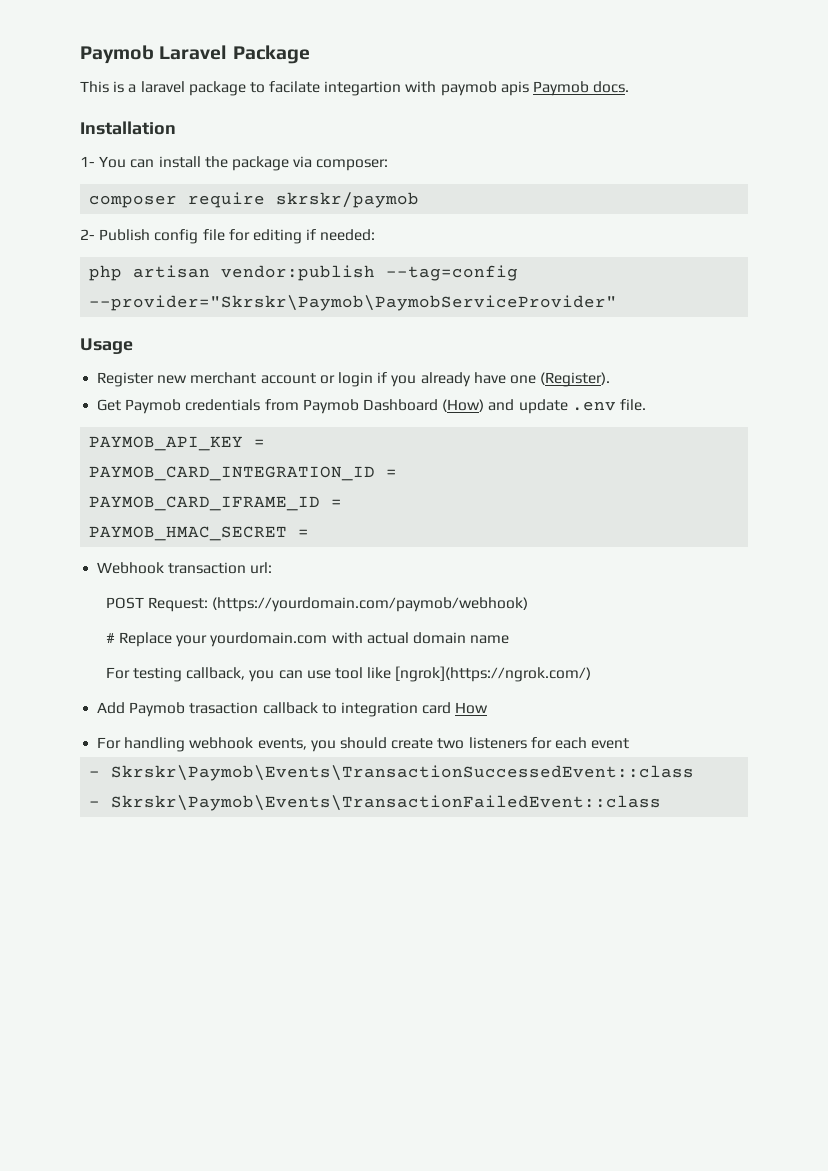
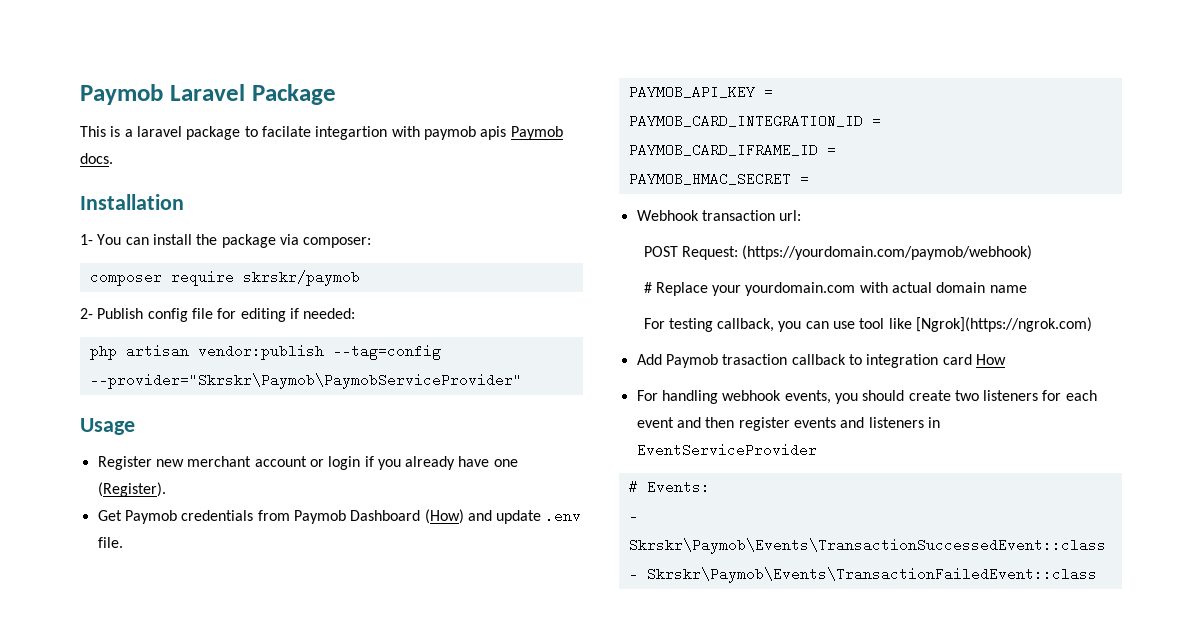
- For testing callback, you can use tool like [ngrok](https://ngrok.com/)
+ For testing callback, you can use tool like [Ngrok](https://ngrok.com)
- For handling webhook events, you should create two listeners for each event
+ For handling webhook events, you should create two listeners for each event and then register events and listeners in EventServiceProvider
+ # Events:

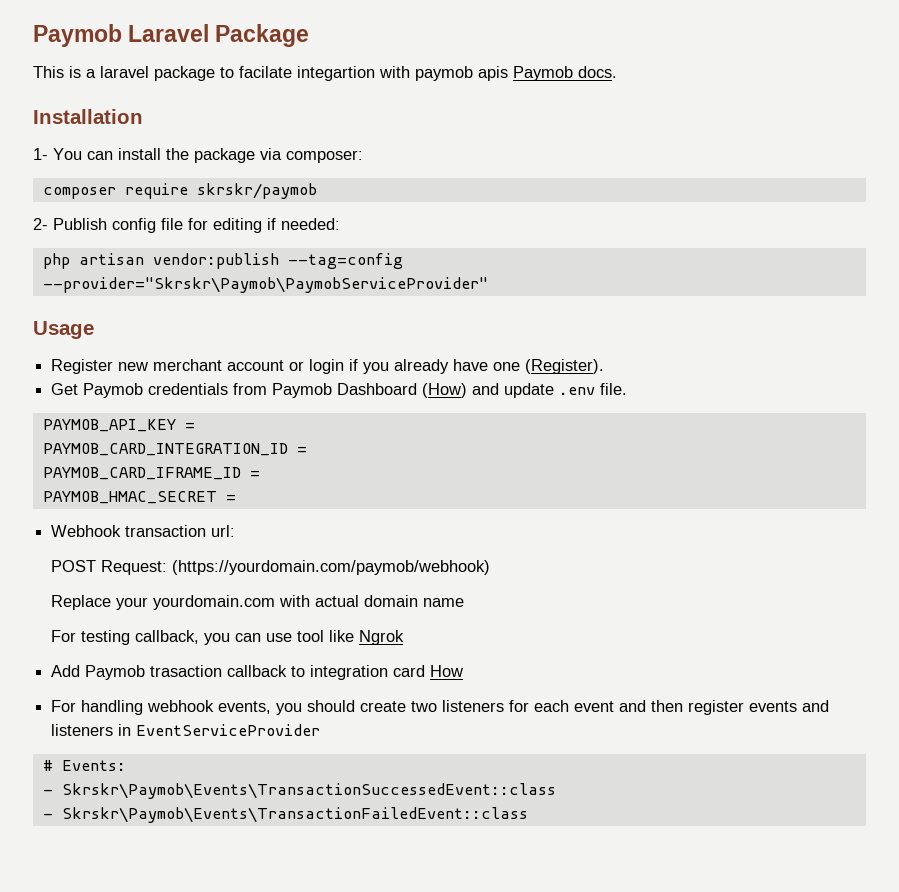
- # Replace your yourdomain.com with actual domain name
+ Replace your yourdomain.com with actual domain name
- For testing callback, you can use tool like [Ngrok](https://ngrok.com)
+ For testing callback, you can use tool like Ngrok

